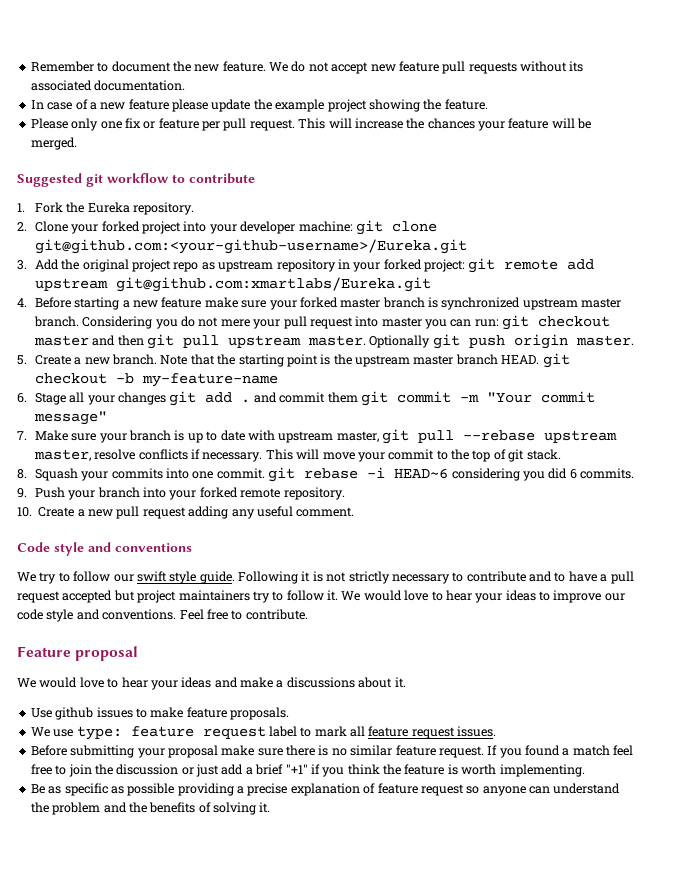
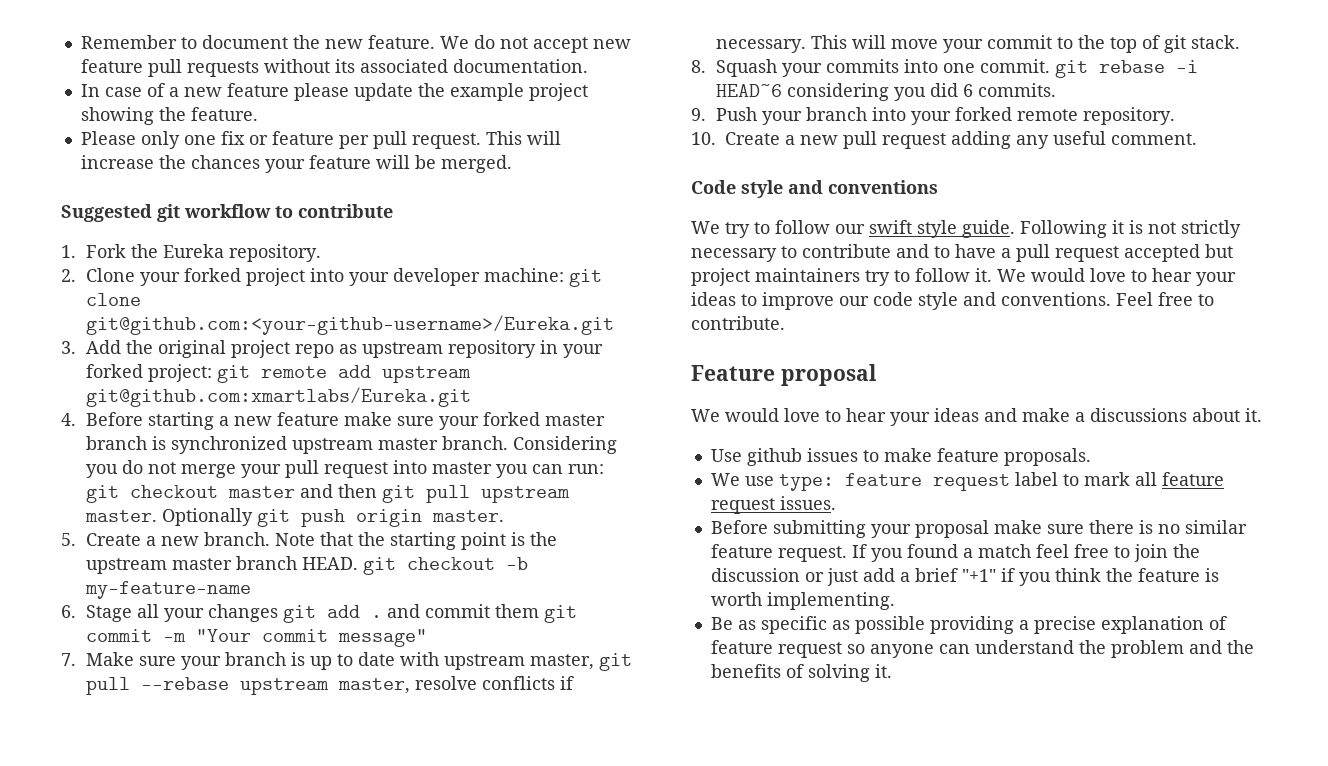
- Considering you do not mere your pull request into master you can run: git checkout master and then git pull upstream master.
+ Considering you do not merge your pull request into master you can run: git checkout master and then git pull upstream master.

